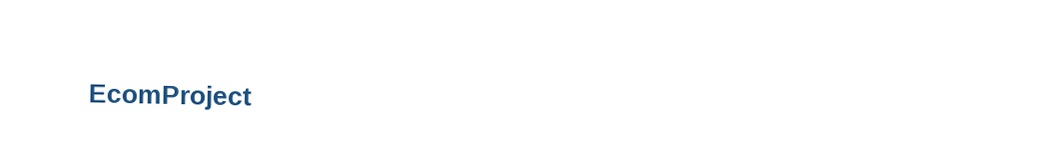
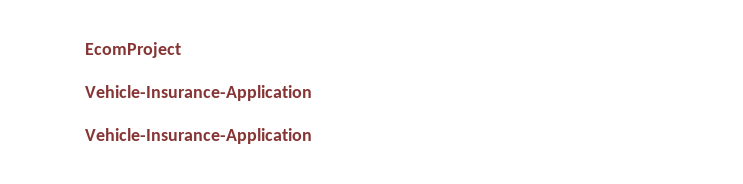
  EcomProject
+ Vehicle-Insurance-Application
+ Vehicle-Insurance-Application

